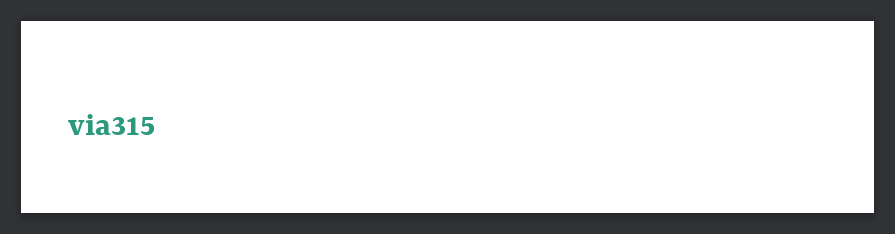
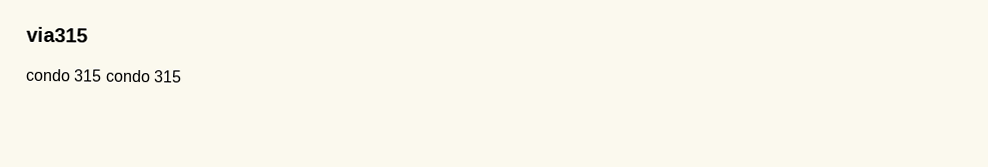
+ condo 315 condo 315

